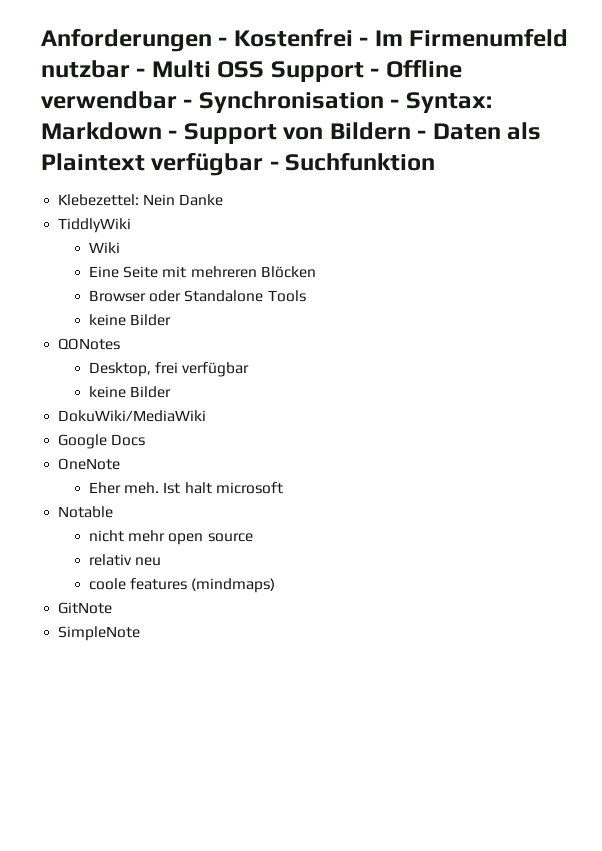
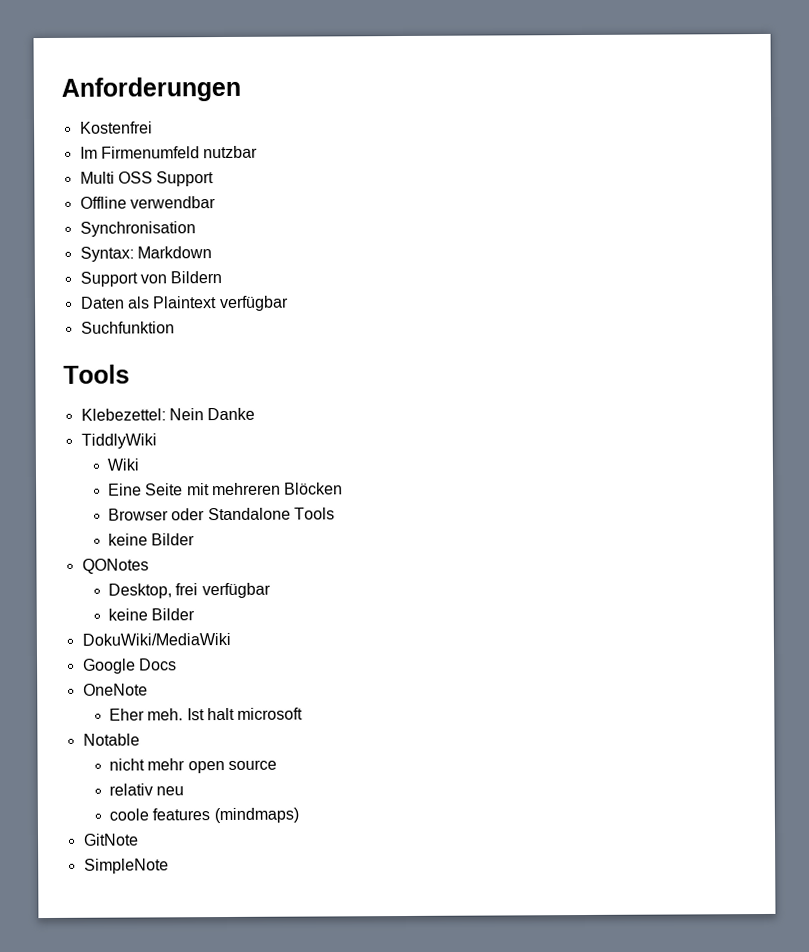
- Anforderungen - Kostenfrei - Im Firmenumfeld nutzbar - Multi OSS Support - Offline verwendbar - Synchronisation - Syntax: Markdown - Support von Bildern - Daten als Plaintext verfügbar - Suchfunktion
+ Anforderungen
+ Kostenfrei
+ Im Firmenumfeld nutzbar
+ Multi OSS Support
+ Offline verwendbar
+ Synchronisation
+ Syntax: Markdown
+ Support von Bildern
+ Daten als Plaintext verfügbar
+ Suchfunktion
+ Tools

